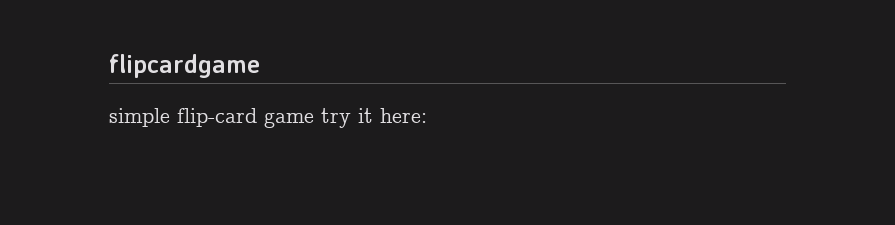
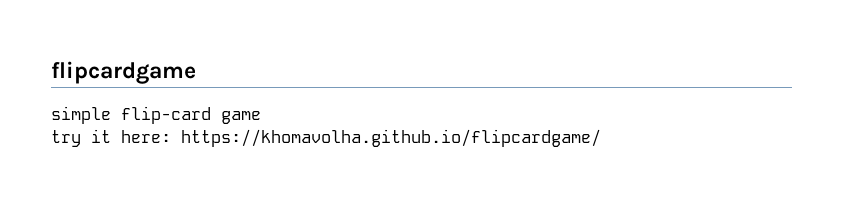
- simple flip-card game try it here:
+ simple flip-card game
+ try it here: https://khomavolha.github.io/flipcardgame/

